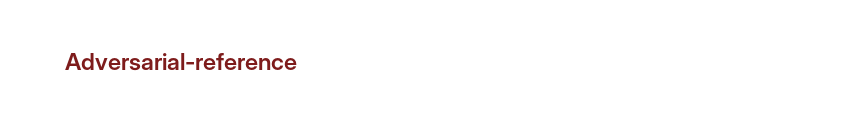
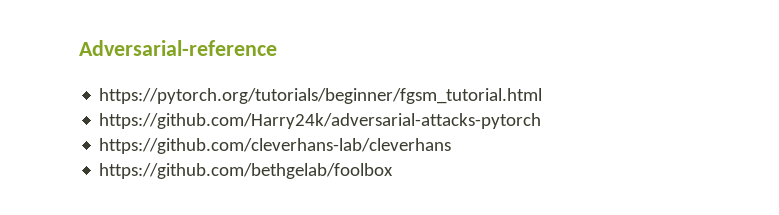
+ https://pytorch.org/tutorials/beginner/fgsm_tutorial.html
+ https://github.com/Harry24k/adversarial-attacks-pytorch
+ https://github.com/cleverhans-lab/cleverhans
+ https://github.com/bethgelab/foolbox

